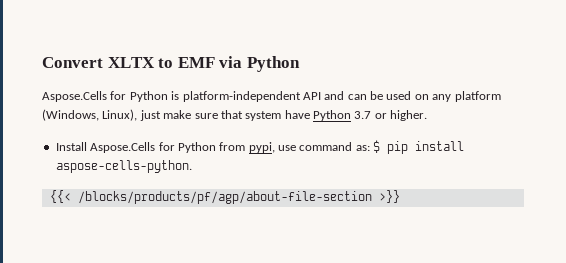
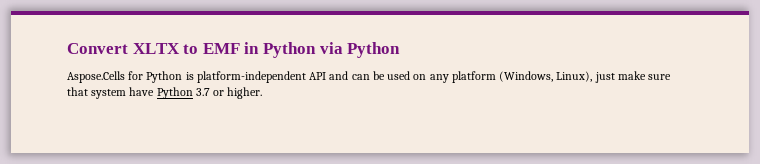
- Convert XLTX to EMF via Python
+ Convert XLTX to EMF in Python via Python
- Install Aspose.Cells for Python from pypi, use command as: $ pip install aspose-cells-python.
- {{< /blocks/products/pf/agp/about-file-section >}}

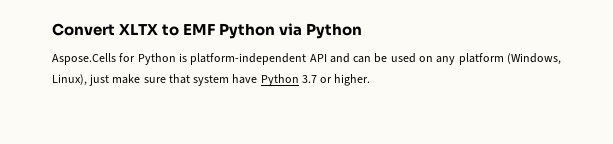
- Convert XLTX to EMF in Python via Python
+ Convert XLTX to EMF Python via Python

